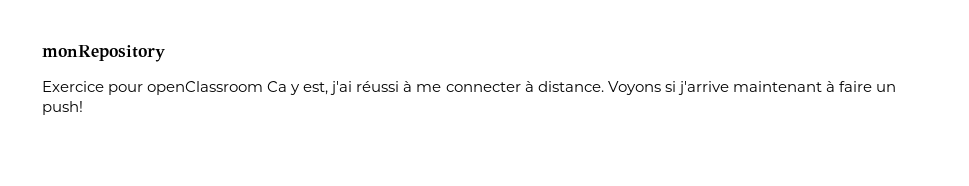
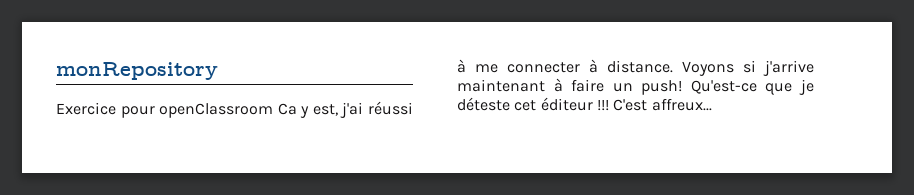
+ Qu'est-ce que je déteste cet éditeur !!! C'est affreux...

